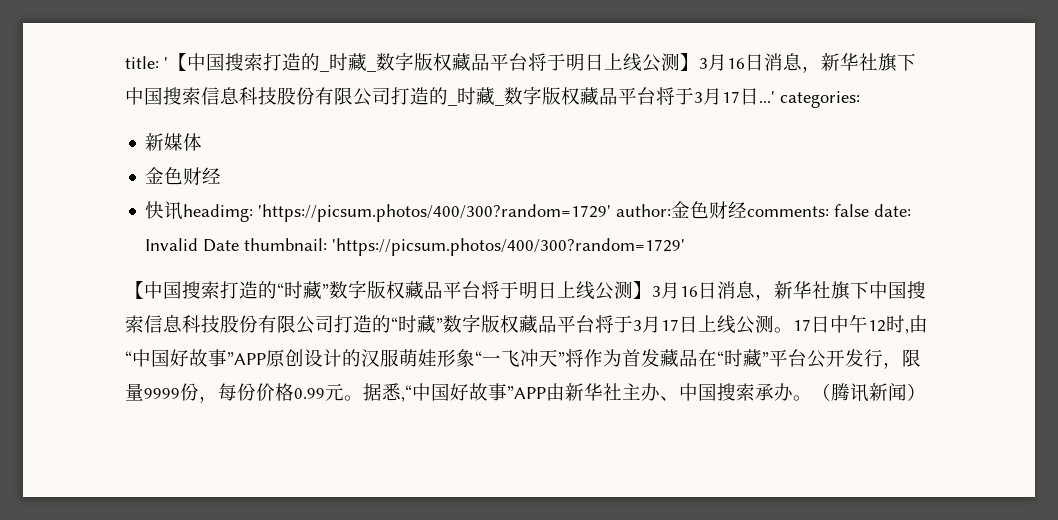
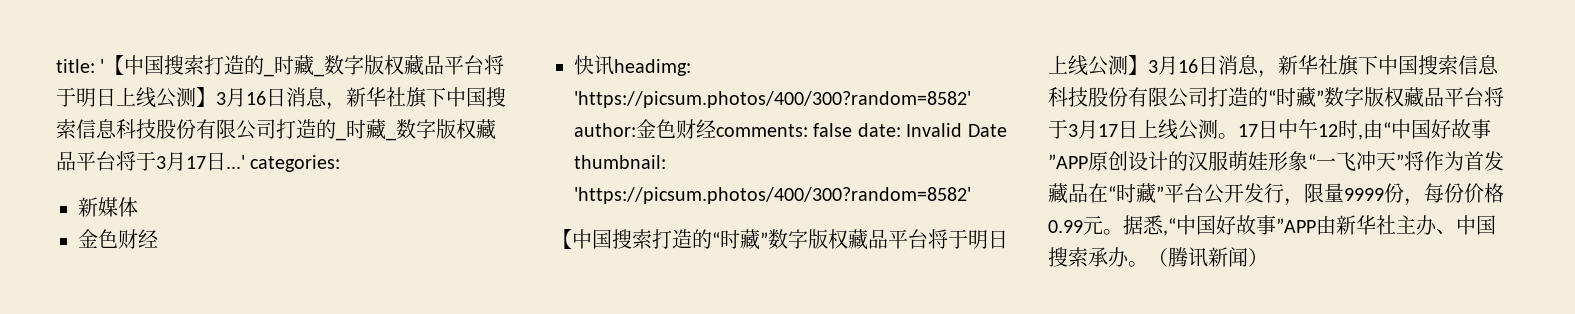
- 快讯headimg: 'https://picsum.photos/400/300?random=1729' author:金色财经comments: false date: Invalid Date thumbnail: 'https://picsum.photos/400/300?random=1729'
+ 快讯headimg: 'https://picsum.photos/400/300?random=8582' author:金色财经comments: false date: Invalid Date thumbnail: 'https://picsum.photos/400/300?random=8582'

